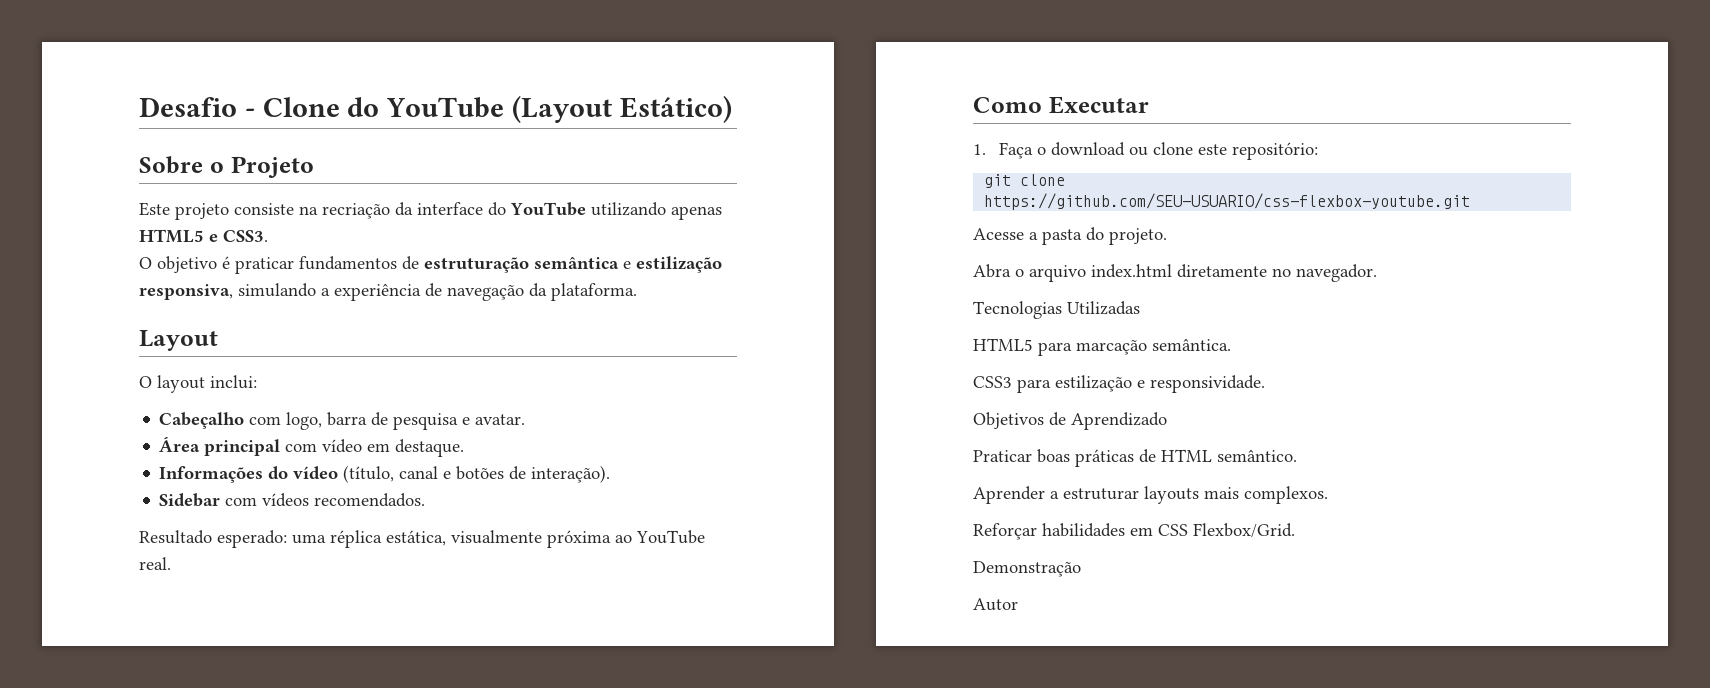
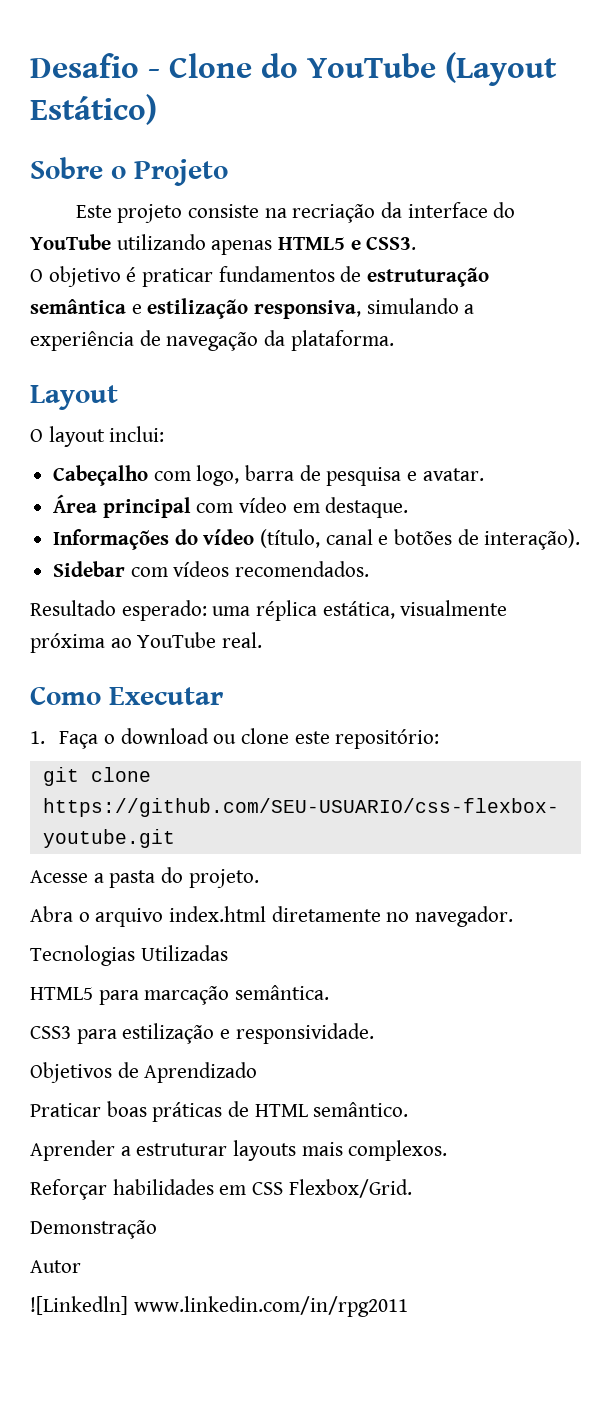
+ ![Linkedln] www.linkedin.com/in/rpg2011

